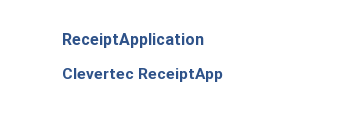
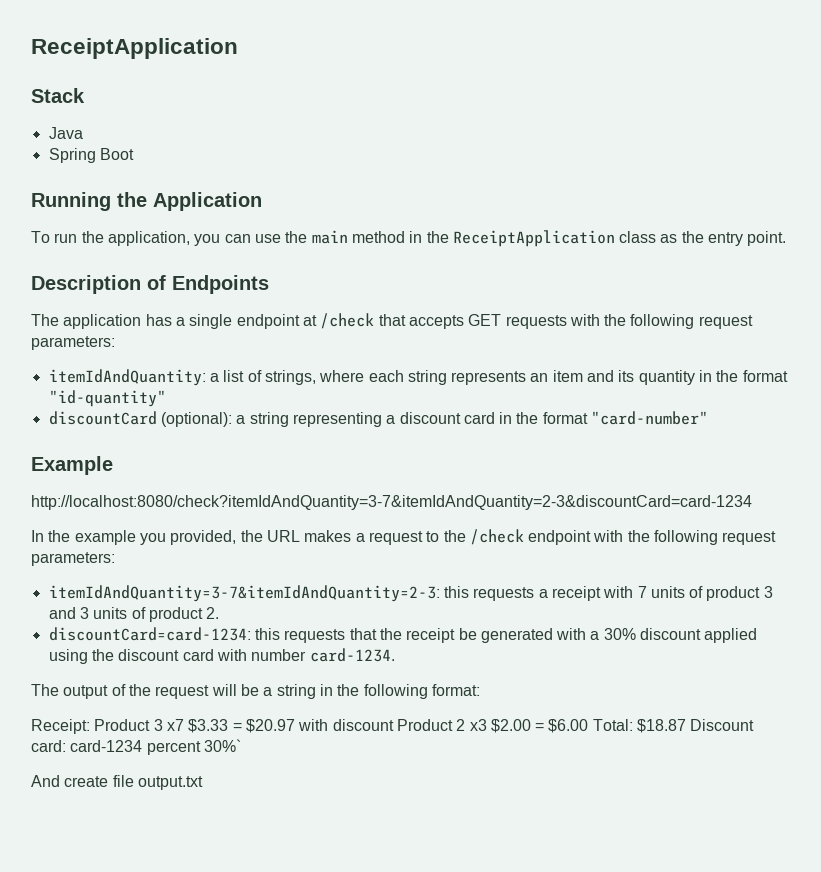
- Clevertec ReceiptApp
+ Stack
+ Java
+ Spring Boot
+ Running the Application
+ To run the application, you can use the main method in the ReceiptApplication class as the entry point.
+ Description of Endpoints
+ The application has a single endpoint at /check that accepts GET requests with the following request parameters:
+ itemIdAndQuantity: a list of strings, where each string represents an item and its quantity in the format "id-quantity"
+ discountCard (optional): a string representing a discount card in the format "card-number"
+ Example
+ http://localhost:8080/check?itemIdAndQuantity=3-7&itemIdAndQuantity=2-3&discountCard=card-1234
+ In the example you provided, the URL makes a request to the /check endpoint with the following request parameters:
+ itemIdAndQuantity=3-7&itemIdAndQuantity=2-3: this requests a receipt with 7 units of product 3 and 3 units of product 2.
+ discountCard=card-1234: this requests that the receipt be generated with a 30% discount applied using the discount card with number card-1234.
+ The output of the request will be a string in the following format:
+ Receipt: Product 3 x7 $3.33 = $20.97 with discount Product 2 x3 $2.00 = $6.00 Total: $18.87 Discount card: card-1234 percent 30%`
+ And create file output.txt

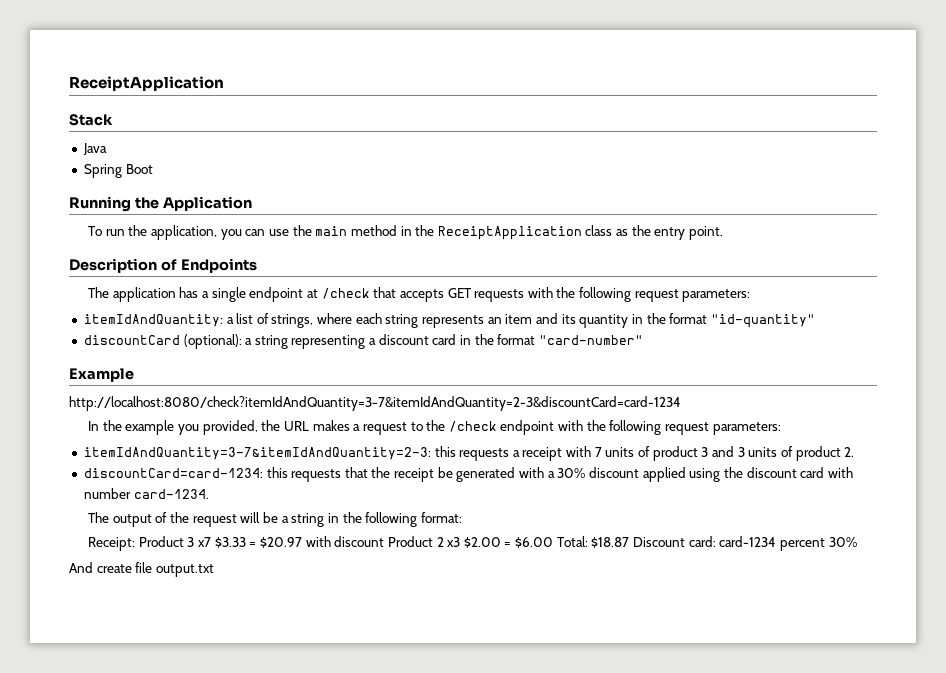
- Receipt: Product 3 x7 $3.33 = $20.97 with discount Product 2 x3 $2.00 = $6.00 Total: $18.87 Discount card: card-1234 percent 30%`
+ Receipt: Product 3 x7 $3.33 = $20.97 with discount Product 2 x3 $2.00 = $6.00 Total: $18.87 Discount card: card-1234 percent 30%

